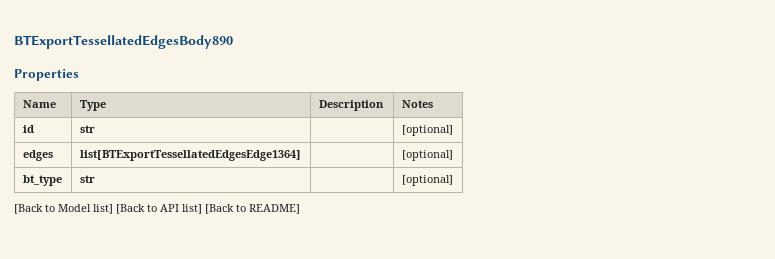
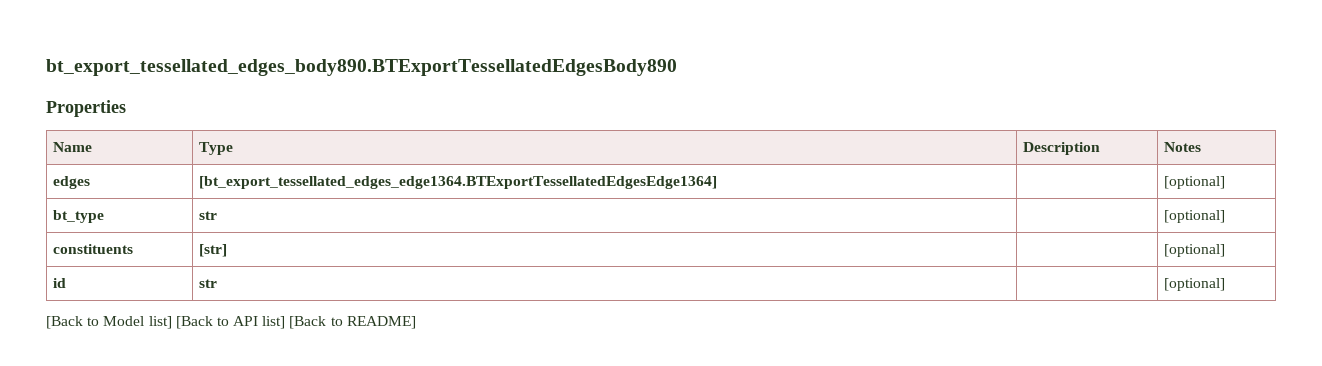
- BTExportTessellatedEdgesBody890
+ bt_export_tessellated_edges_body890.BTExportTessellatedEdgesBody890
+ edges | [bt_export_tessellated_edges_edge1364.BTExportTessellatedEdgesEdge1364] | | [optional]
+ bt_type | str | | [optional]
+ constituents | [str] | | [optional]
  id | str | | [optional]
- edges | list[BTExportTessellatedEdgesEdge1364] | | [optional]
- bt_type | str | | [optional]

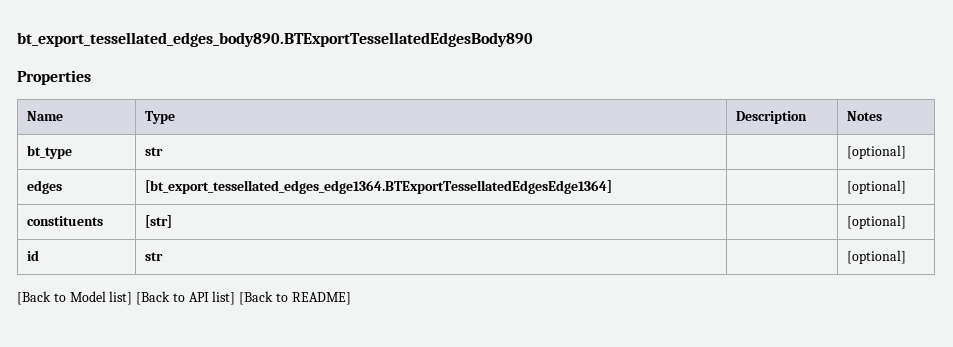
+ bt_type | str | | [optional]
  edges | [bt_export_tessellated_edges_edge1364.BTExportTessellatedEdgesEdge1364] | | [optional]
- bt_type | str | | [optional]

